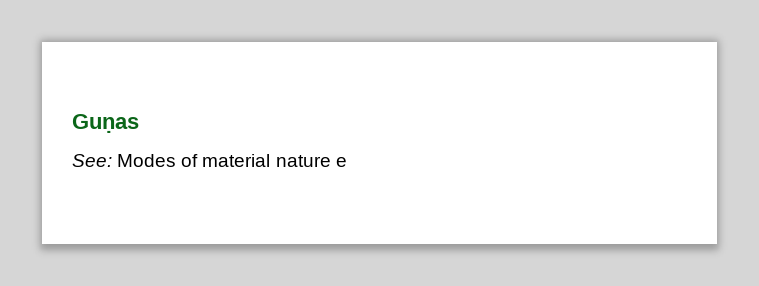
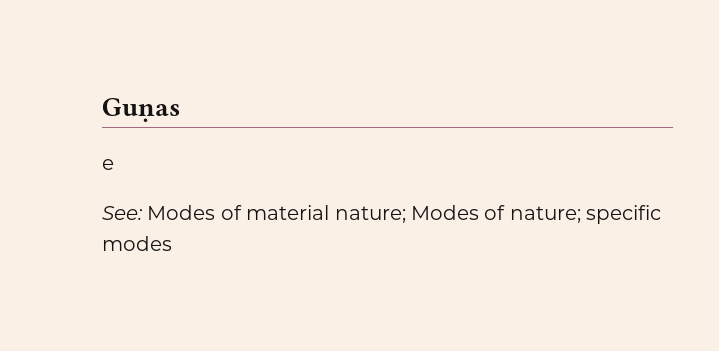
+ e
- See: Modes of material nature e
+ See: Modes of material nature; Modes of nature; specific modes

